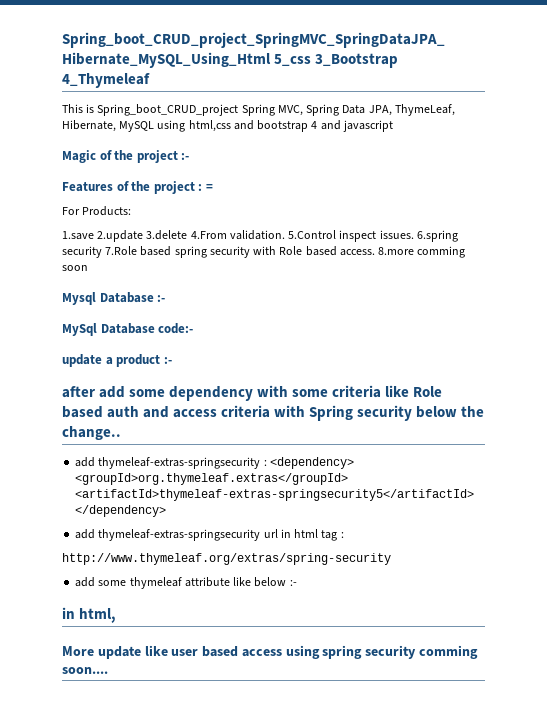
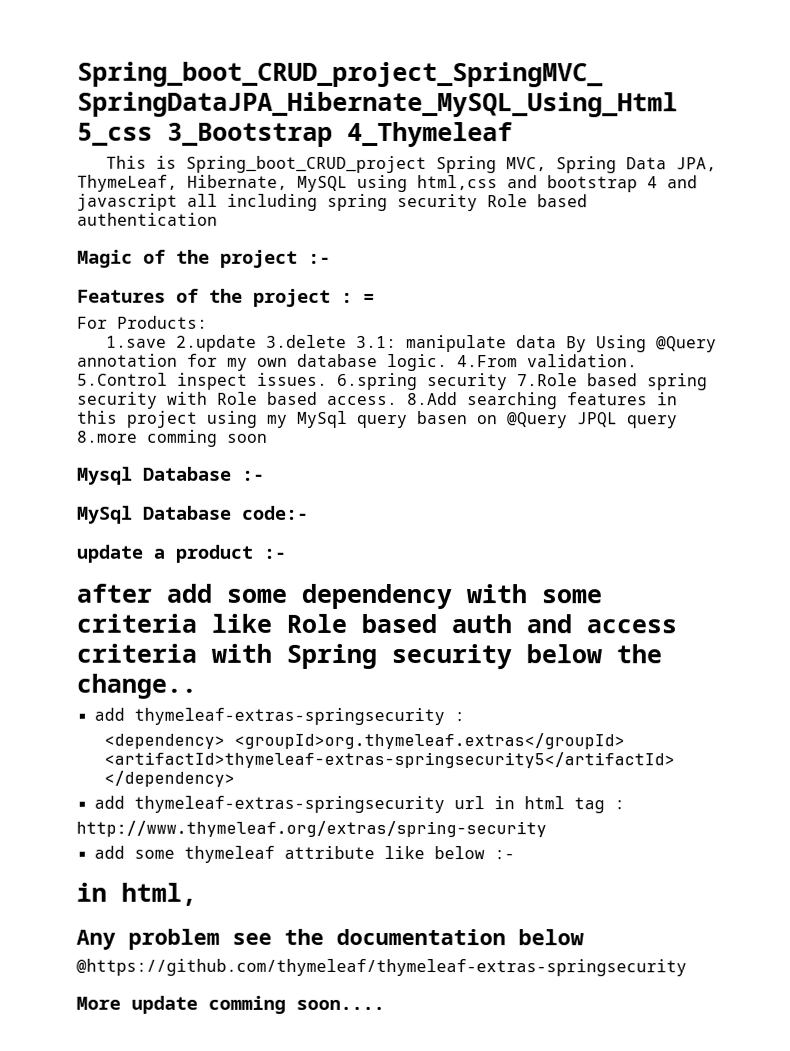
- This is Spring_boot_CRUD_project Spring MVC, Spring Data JPA, ThymeLeaf, Hibernate, MySQL using html,css and bootstrap 4 and javascript
+ This is Spring_boot_CRUD_project Spring MVC, Spring Data JPA, ThymeLeaf, Hibernate, MySQL using html,css and bootstrap 4 and javascript all including spring security Role based authentication
- 1.save 2.update 3.delete 4.From validation.
+ 1.save 2.update 3.delete 3.1: manipulate data By Using @Query annotation for my own database logic. 4.From validation.
- 8.more comming soon
+ 8.Add searching features in this project using my MySql query basen on @Query JPQL query 8.more comming soon
- add thymeleaf-extras-springsecurity : <dependency> <groupId>org.thymeleaf.extras</groupId> <artifactId>thymeleaf-extras-springsecurity5</artifactId> </dependency>
+ add thymeleaf-extras-springsecurity :
+ <dependency> <groupId>org.thymeleaf.extras</groupId> <artifactId>thymeleaf-extras-springsecurity5</artifactId> </dependency>
- More update like user based access using spring security comming soon....
+ Any problem see the documentation below
+ @https://github.com/thymeleaf/thymeleaf-extras-springsecurity
+ More update comming soon....

